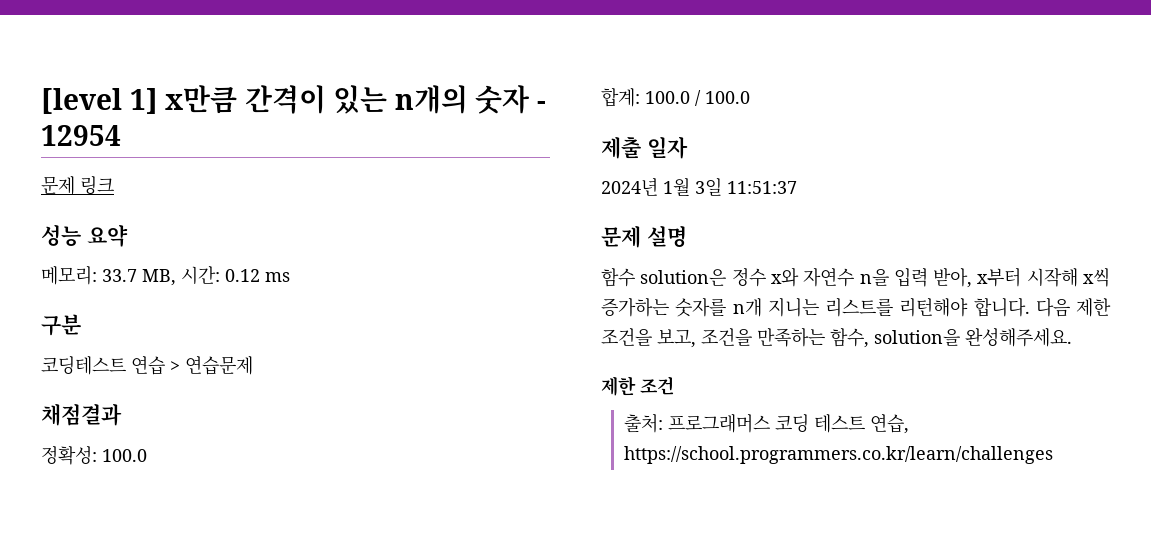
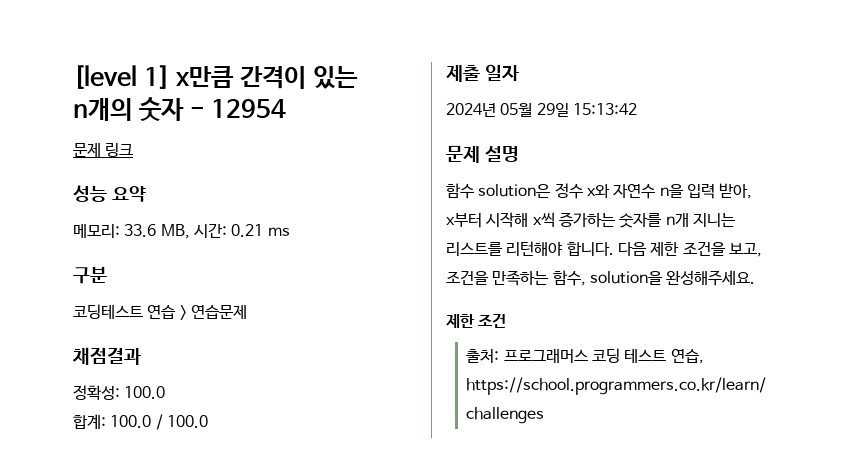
- 메모리: 33.7 MB, 시간: 0.12 ms
+ 메모리: 33.6 MB, 시간: 0.21 ms
- 2024년 1월 3일 11:51:37
+ 2024년 05월 29일 15:13:42

